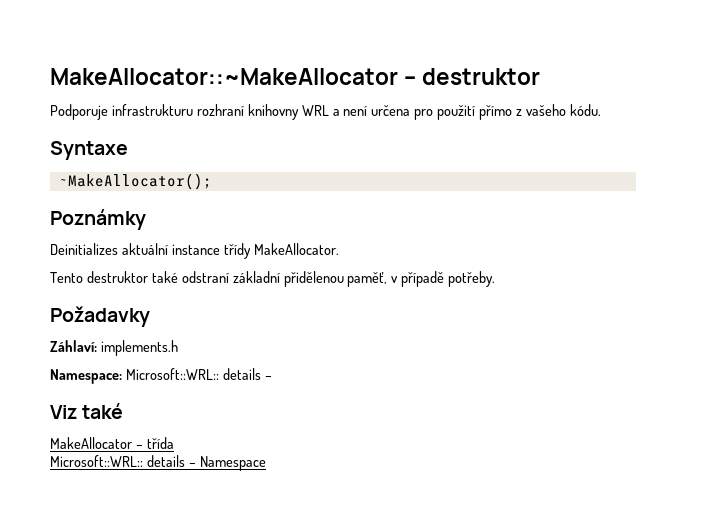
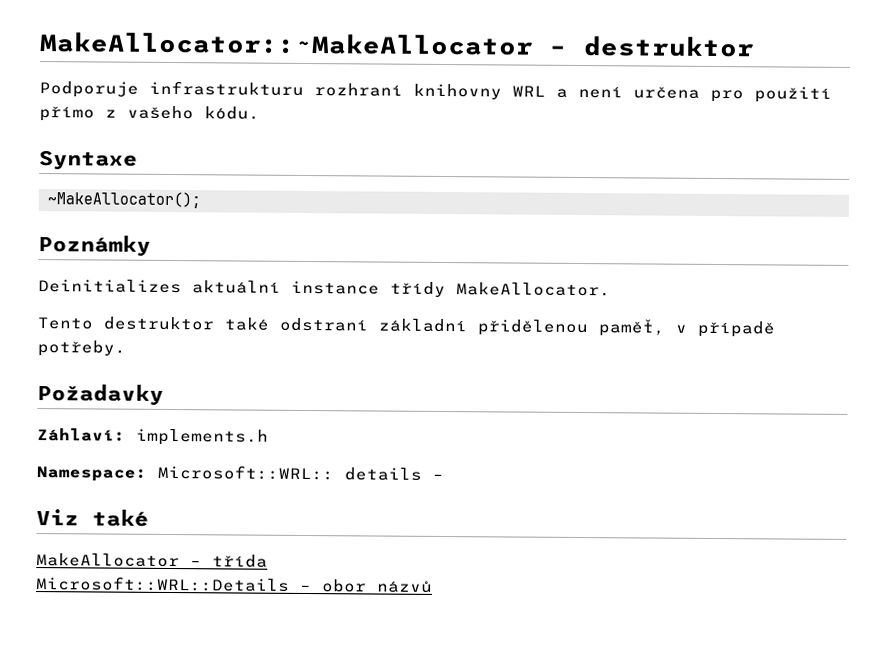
- Microsoft::WRL:: details – Namespace
+ Microsoft::WRL::Details – obor názvů

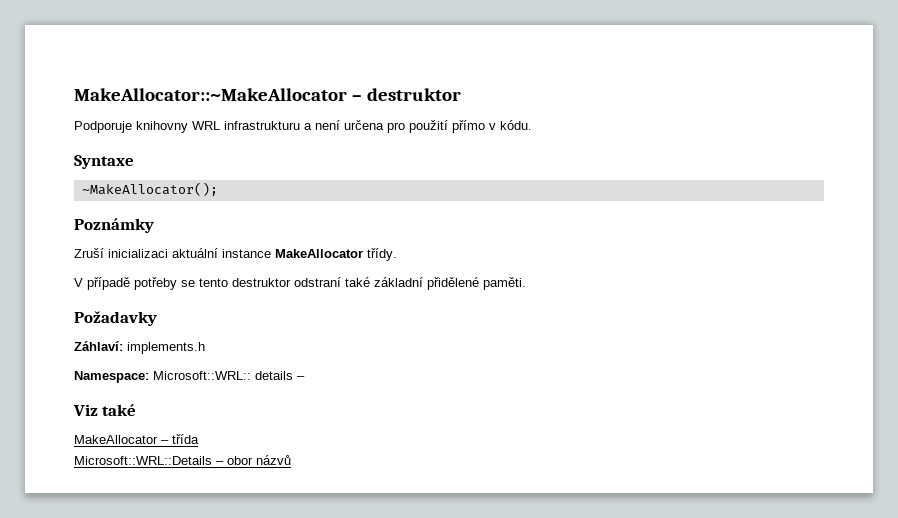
- Podporuje infrastrukturu rozhraní knihovny WRL a není určena pro použití přímo z vašeho kódu.
+ Podporuje knihovny WRL infrastrukturu a není určena pro použití přímo v kódu.
- Deinitializes aktuální instance třídy MakeAllocator.
- Tento destruktor také odstraní základní přidělenou paměť, v případě potřeby.
+ Zruší inicializaci aktuální instance MakeAllocator třídy.
+ V případě potřeby se tento destruktor odstraní také základní přidělené paměti.

